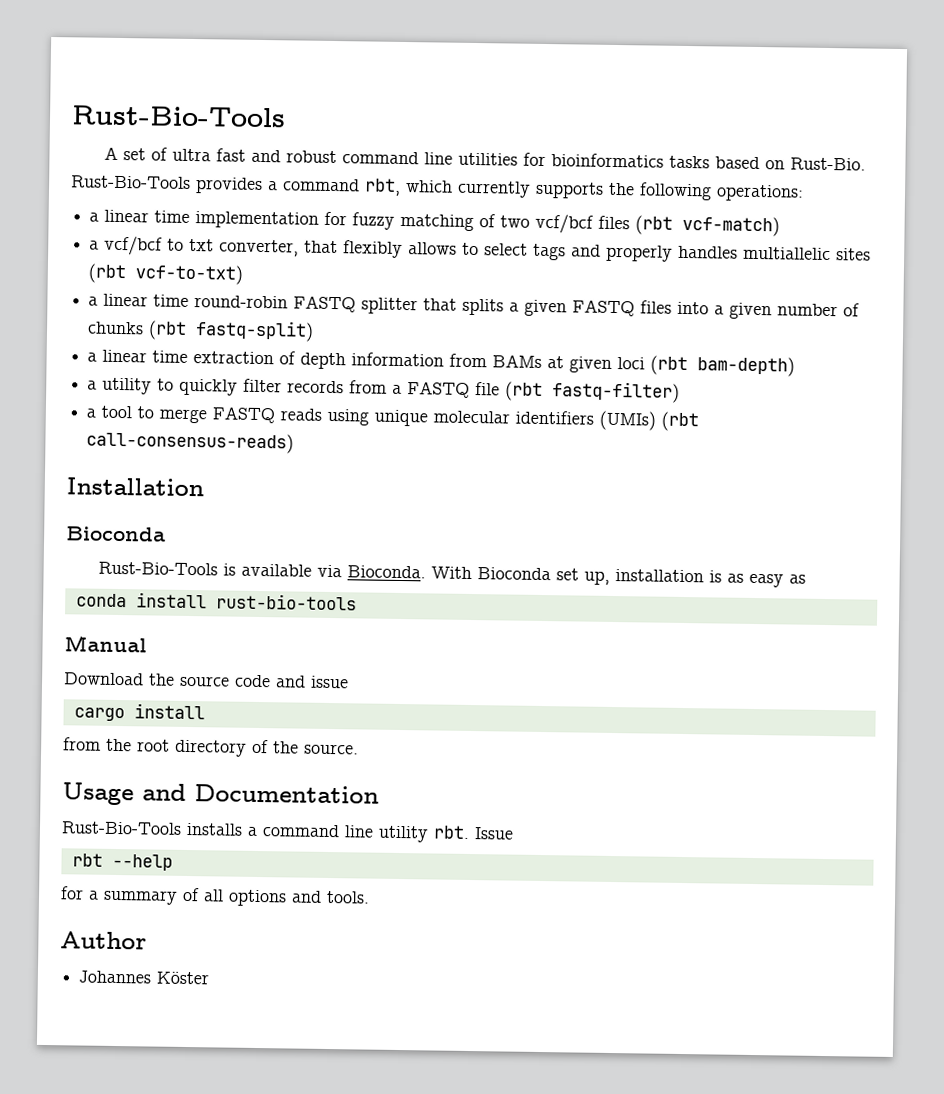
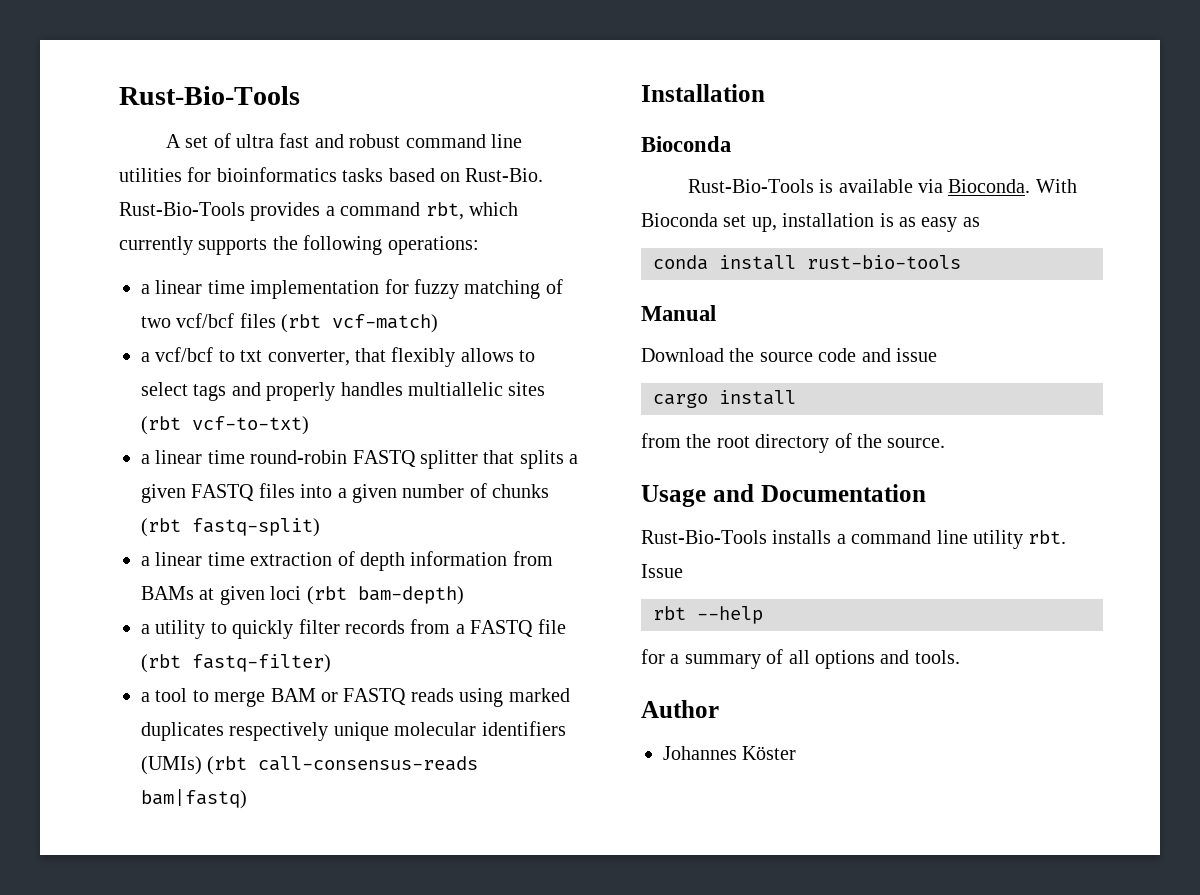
- a tool to merge FASTQ reads using unique molecular identifiers (UMIs) (rbt call-consensus-reads)
+ a tool to merge BAM or FASTQ reads using marked duplicates respectively unique molecular identifiers (UMIs) (rbt call-consensus-reads bam|fastq)

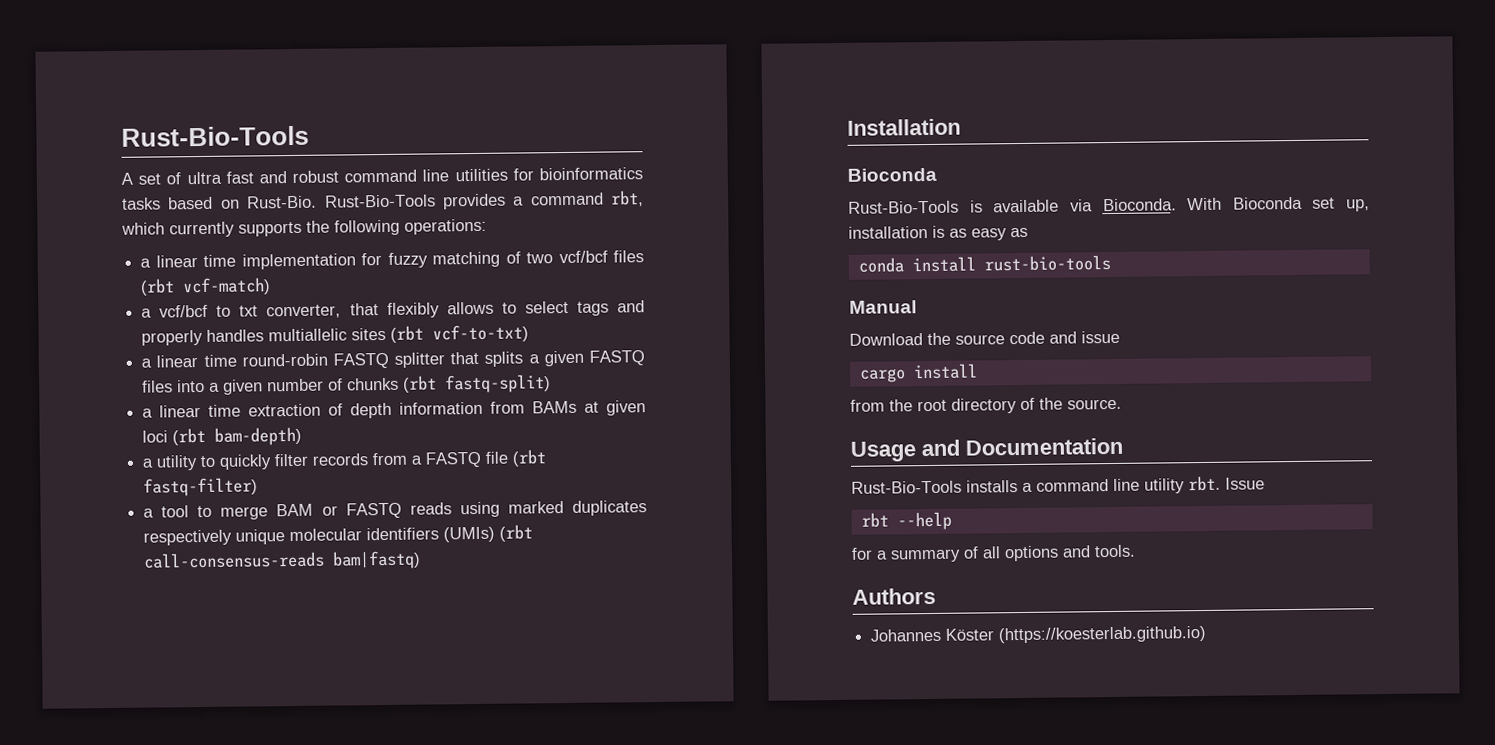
- Author
+ Authors
- Johannes Köster
+ Johannes Köster (https://koesterlab.github.io)

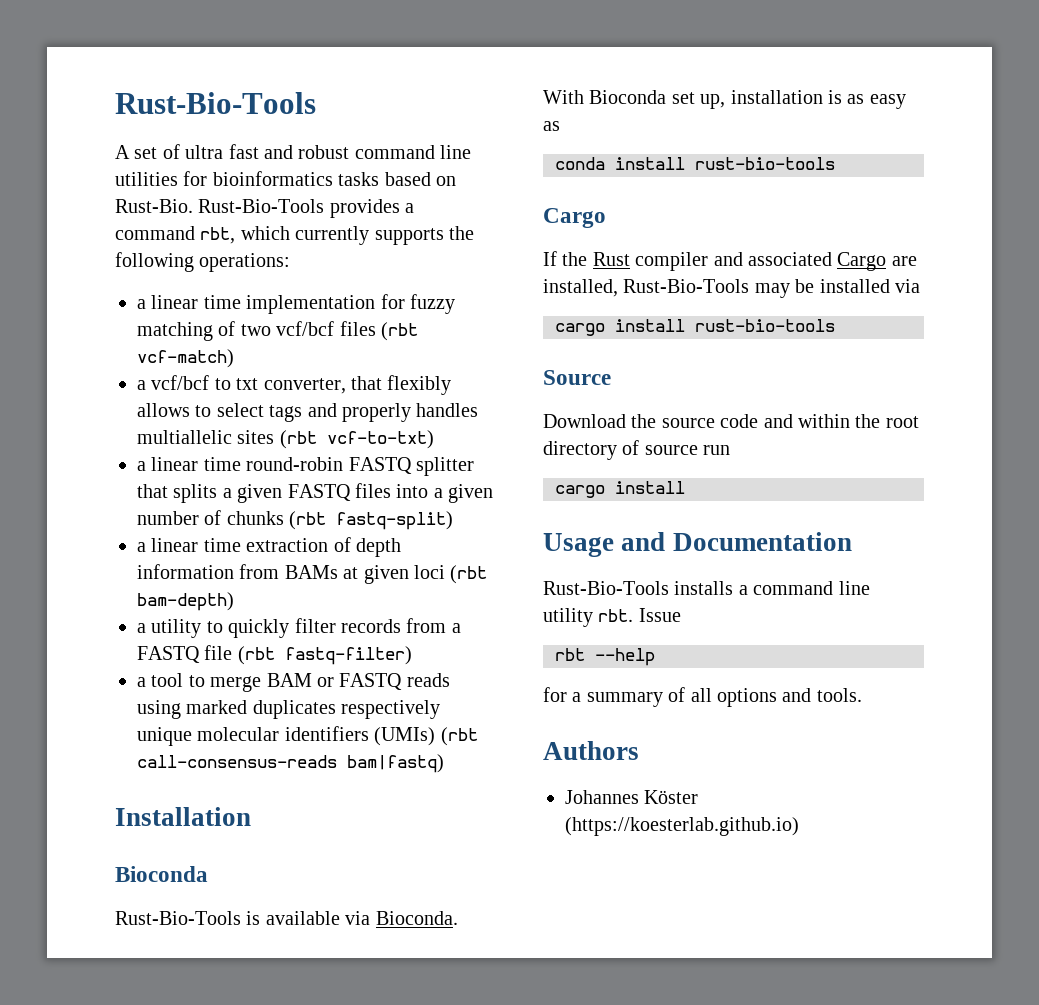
  conda install rust-bio-tools
- Manual
+ Cargo
+ If the Rust compiler and associated Cargo are installed, Rust-Bio-Tools may be installed via
+ cargo install rust-bio-tools
+ Source
- Download the source code and issue
+ Download the source code and within the root directory of source run
  cargo install
- from the root directory of the source.

